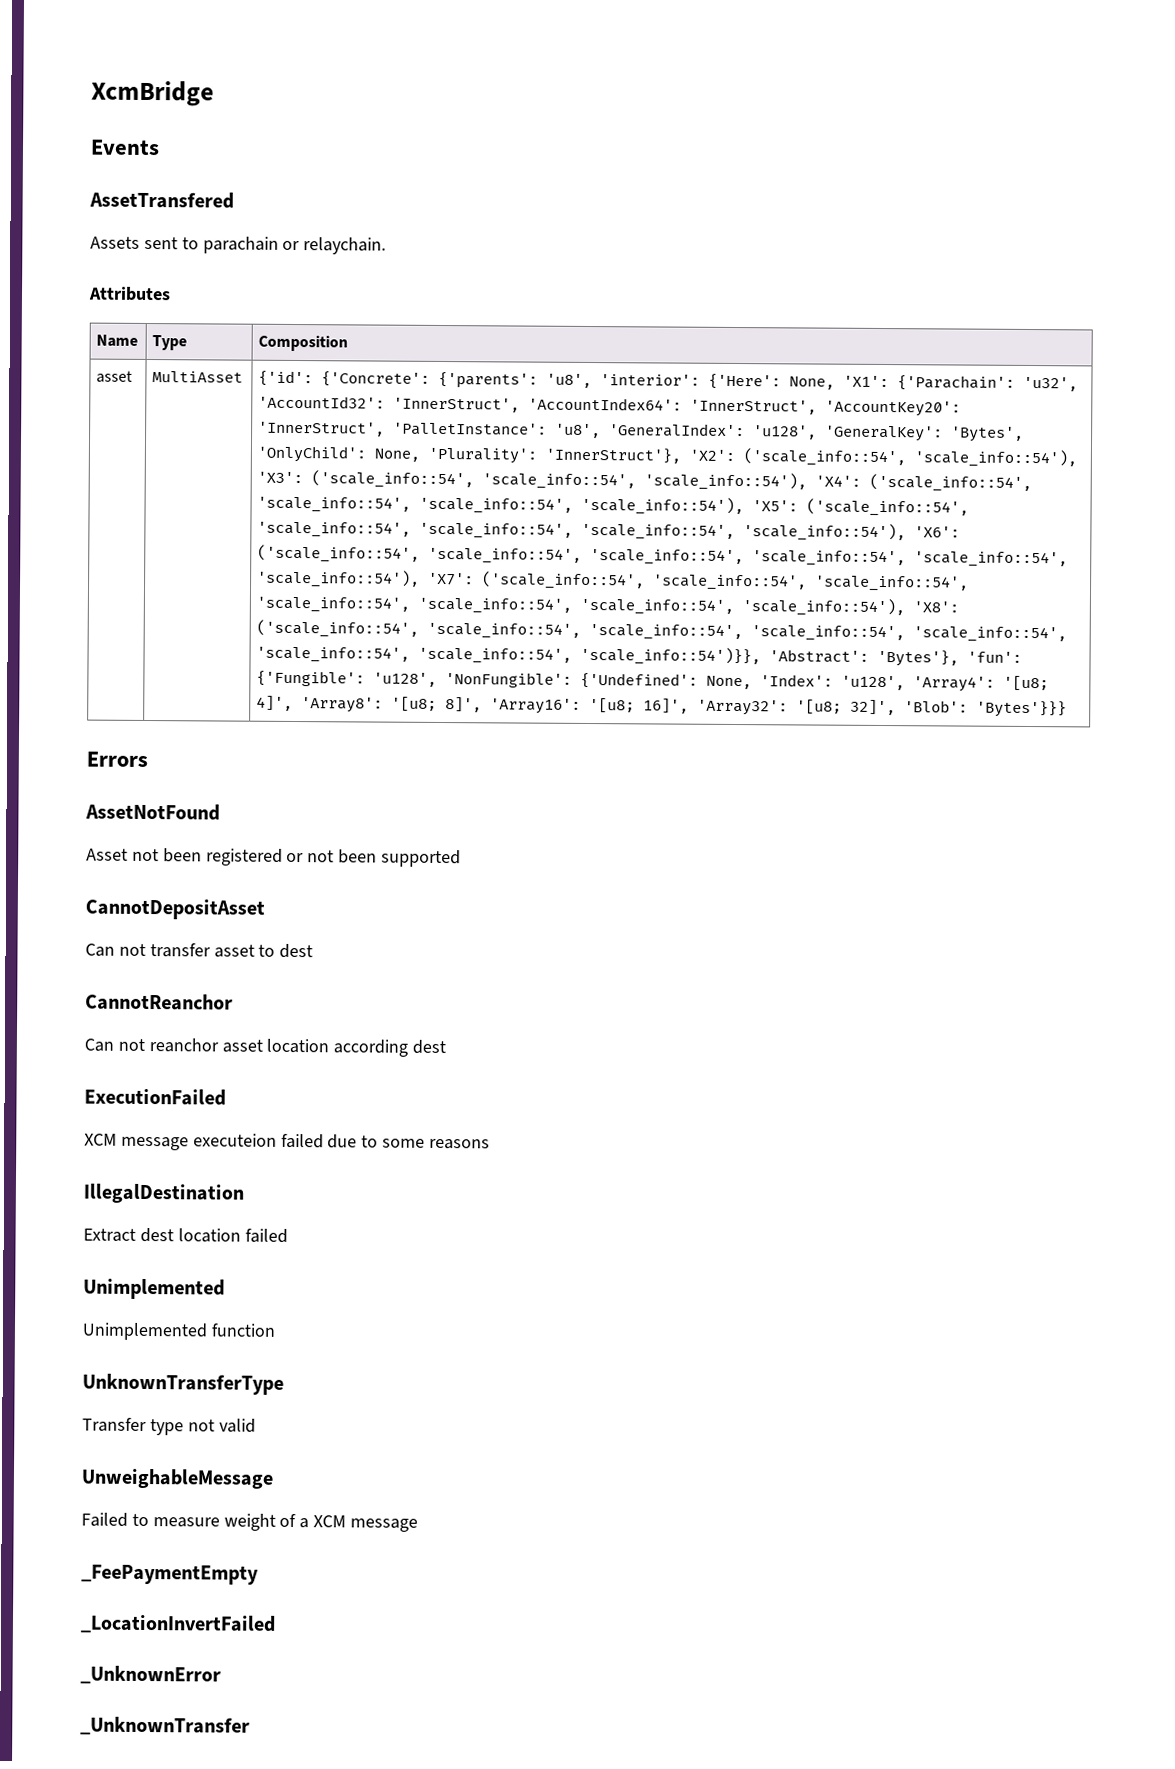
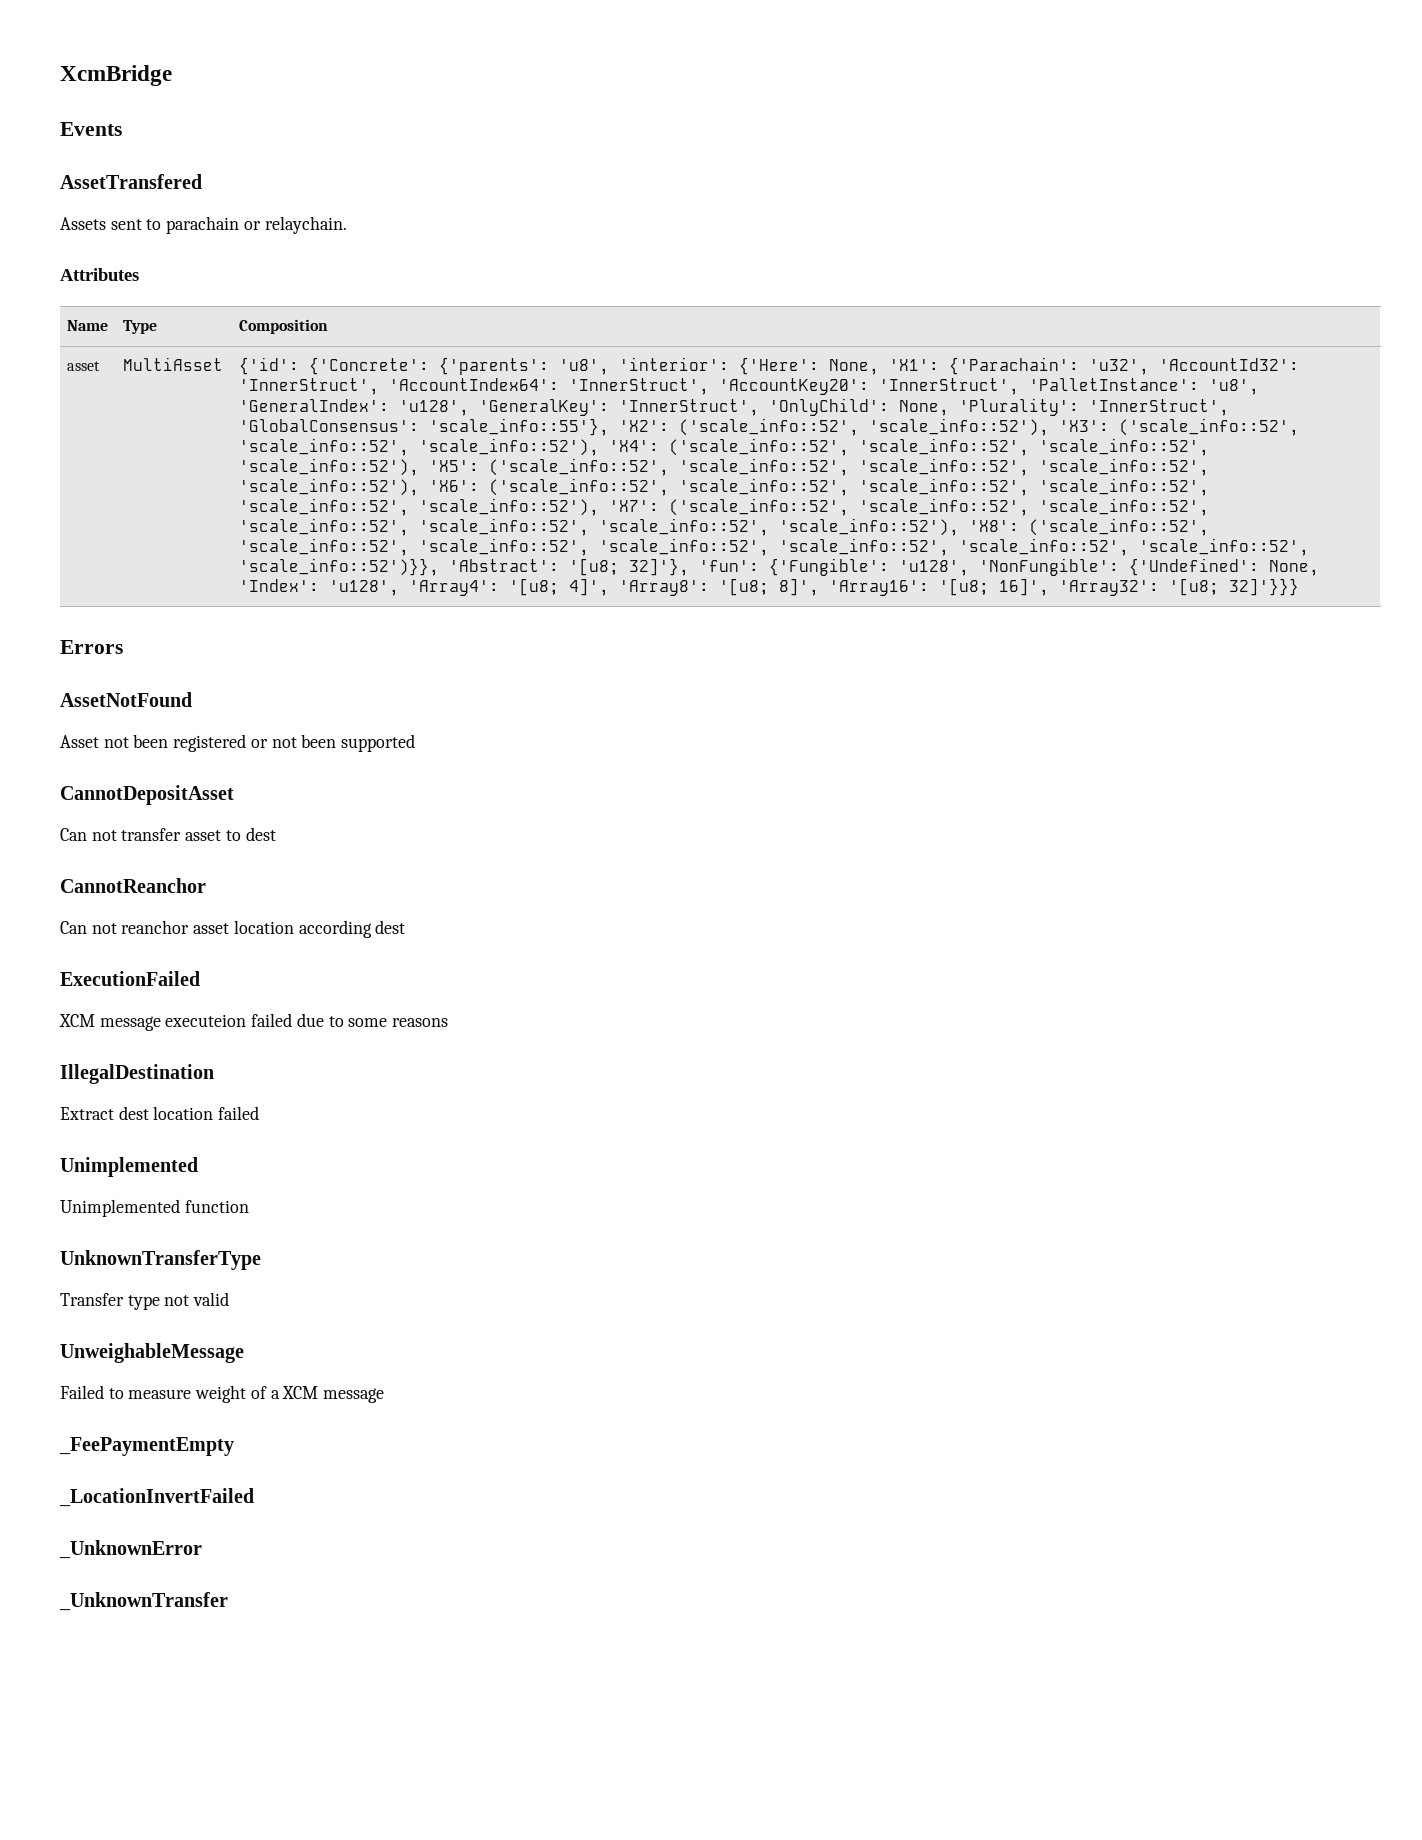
- {'id': {'Concrete': {'parents': 'u8', 'interior': {'Here': None, 'X1': {'Parachain': 'u32', 'AccountId32': 'InnerStruct', 'AccountIndex64': 'InnerStruct', 'AccountKey20': 'InnerStruct', 'PalletInstance': 'u8', 'GeneralIndex': 'u128', 'GeneralKey': 'Bytes', 'OnlyChild': None, 'Plurality': 'InnerStruct'}, 'X2': ('scale_info::54', 'scale_info::54'), 'X3': ('scale_info::54', 'scale_info::54', 'scale_info::54'), 'X4': ('scale_info::54', 'scale_info::54', 'scale_info::54', 'scale_info::54'), 'X5': ('scale_info::54', 'scale_info::54', 'scale_info::54', 'scale_info::54', 'scale_info::54'), 'X6': ('scale_info::54', 'scale_info::54', 'scale_info::54', 'scale_info::54', 'scale_info::54', 'scale_info::54'), 'X7': ('scale_info::54', 'scale_info::54', 'scale_info::54', 'scale_info::54', 'scale_info::54', 'scale_info::54', 'scale_info::54'), 'X8': ('scale_info::54', 'scale_info::54', 'scale_info::54', 'scale_info::54', 'scale_info::54', 'scale_info::54', 'scale_info::54', 'scale_info::54')}}, 'Abstract': 'Bytes'}, 'fun': {'Fungible': 'u128', 'NonFungible': {'Undefined': None, 'Index': 'u128', 'Array4': '[u8; 4]', 'Array8': '[u8; 8]', 'Array16': '[u8; 16]', 'Array32': '[u8; 32]', 'Blob': 'Bytes'}}}
+ {'id': {'Concrete': {'parents': 'u8', 'interior': {'Here': None, 'X1': {'Parachain': 'u32', 'AccountId32': 'InnerStruct', 'AccountIndex64': 'InnerStruct', 'AccountKey20': 'InnerStruct', 'PalletInstance': 'u8', 'GeneralIndex': 'u128', 'GeneralKey': 'InnerStruct', 'OnlyChild': None, 'Plurality': 'InnerStruct', 'GlobalConsensus': 'scale_info::55'}, 'X2': ('scale_info::52', 'scale_info::52'), 'X3': ('scale_info::52', 'scale_info::52', 'scale_info::52'), 'X4': ('scale_info::52', 'scale_info::52', 'scale_info::52', 'scale_info::52'), 'X5': ('scale_info::52', 'scale_info::52', 'scale_info::52', 'scale_info::52', 'scale_info::52'), 'X6': ('scale_info::52', 'scale_info::52', 'scale_info::52', 'scale_info::52', 'scale_info::52', 'scale_info::52'), 'X7': ('scale_info::52', 'scale_info::52', 'scale_info::52', 'scale_info::52', 'scale_info::52', 'scale_info::52', 'scale_info::52'), 'X8': ('scale_info::52', 'scale_info::52', 'scale_info::52', 'scale_info::52', 'scale_info::52', 'scale_info::52', 'scale_info::52', 'scale_info::52')}}, 'Abstract': '[u8; 32]'}, 'fun': {'Fungible': 'u128', 'NonFungible': {'Undefined': None, 'Index': 'u128', 'Array4': '[u8; 4]', 'Array8': '[u8; 8]', 'Array16': '[u8; 16]', 'Array32': '[u8; 32]'}}}

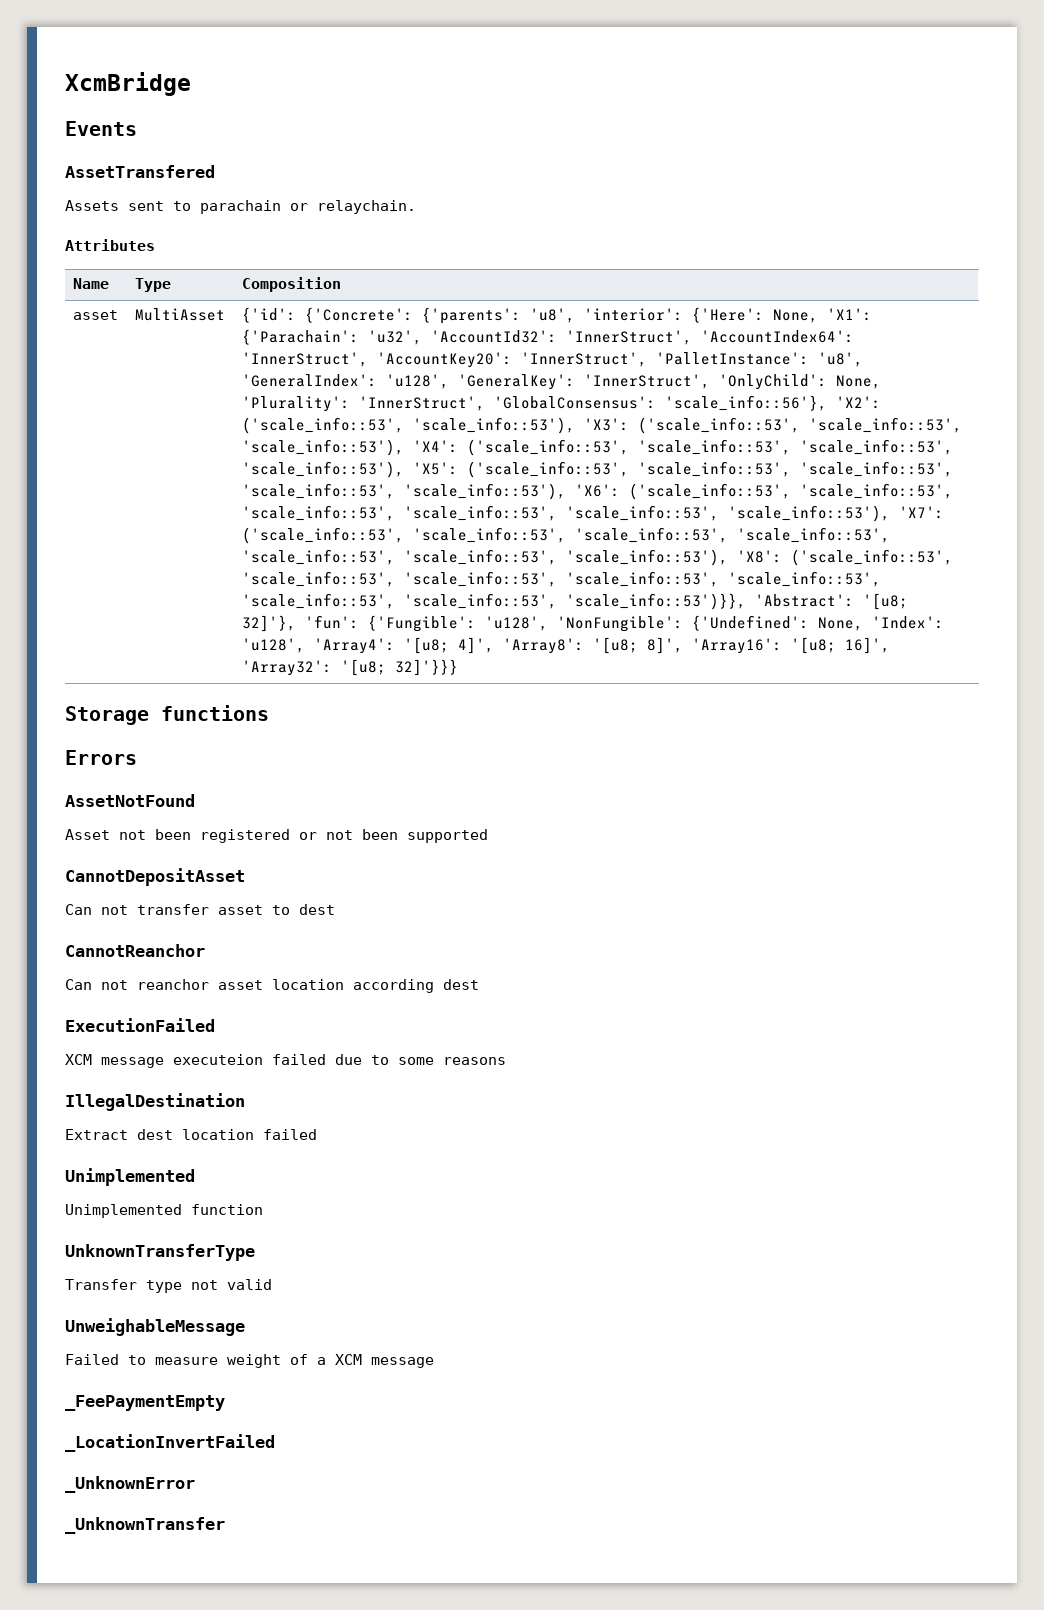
- {'id': {'Concrete': {'parents': 'u8', 'interior': {'Here': None, 'X1': {'Parachain': 'u32', 'AccountId32': 'InnerStruct', 'AccountIndex64': 'InnerStruct', 'AccountKey20': 'InnerStruct', 'PalletInstance': 'u8', 'GeneralIndex': 'u128', 'GeneralKey': 'InnerStruct', 'OnlyChild': None, 'Plurality': 'InnerStruct', 'GlobalConsensus': 'scale_info::55'}, 'X2': ('scale_info::52', 'scale_info::52'), 'X3': ('scale_info::52', 'scale_info::52', 'scale_info::52'), 'X4': ('scale_info::52', 'scale_info::52', 'scale_info::52', 'scale_info::52'), 'X5': ('scale_info::52', 'scale_info::52', 'scale_info::52', 'scale_info::52', 'scale_info::52'), 'X6': ('scale_info::52', 'scale_info::52', 'scale_info::52', 'scale_info::52', 'scale_info::52', 'scale_info::52'), 'X7': ('scale_info::52', 'scale_info::52', 'scale_info::52', 'scale_info::52', 'scale_info::52', 'scale_info::52', 'scale_info::52'), 'X8': ('scale_info::52', 'scale_info::52', 'scale_info::52', 'scale_info::52', 'scale_info::52', 'scale_info::52', 'scale_info::52', 'scale_info::52')}}, 'Abstract': '[u8; 32]'}, 'fun': {'Fungible': 'u128', 'NonFungible': {'Undefined': None, 'Index': 'u128', 'Array4': '[u8; 4]', 'Array8': '[u8; 8]', 'Array16': '[u8; 16]', 'Array32': '[u8; 32]'}}}
+ {'id': {'Concrete': {'parents': 'u8', 'interior': {'Here': None, 'X1': {'Parachain': 'u32', 'AccountId32': 'InnerStruct', 'AccountIndex64': 'InnerStruct', 'AccountKey20': 'InnerStruct', 'PalletInstance': 'u8', 'GeneralIndex': 'u128', 'GeneralKey': 'InnerStruct', 'OnlyChild': None, 'Plurality': 'InnerStruct', 'GlobalConsensus': 'scale_info::56'}, 'X2': ('scale_info::53', 'scale_info::53'), 'X3': ('scale_info::53', 'scale_info::53', 'scale_info::53'), 'X4': ('scale_info::53', 'scale_info::53', 'scale_info::53', 'scale_info::53'), 'X5': ('scale_info::53', 'scale_info::53', 'scale_info::53', 'scale_info::53', 'scale_info::53'), 'X6': ('scale_info::53', 'scale_info::53', 'scale_info::53', 'scale_info::53', 'scale_info::53', 'scale_info::53'), 'X7': ('scale_info::53', 'scale_info::53', 'scale_info::53', 'scale_info::53', 'scale_info::53', 'scale_info::53', 'scale_info::53'), 'X8': ('scale_info::53', 'scale_info::53', 'scale_info::53', 'scale_info::53', 'scale_info::53', 'scale_info::53', 'scale_info::53', 'scale_info::53')}}, 'Abstract': '[u8; 32]'}, 'fun': {'Fungible': 'u128', 'NonFungible': {'Undefined': None, 'Index': 'u128', 'Array4': '[u8; 4]', 'Array8': '[u8; 8]', 'Array16': '[u8; 16]', 'Array32': '[u8; 32]'}}}
+ Storage functions

